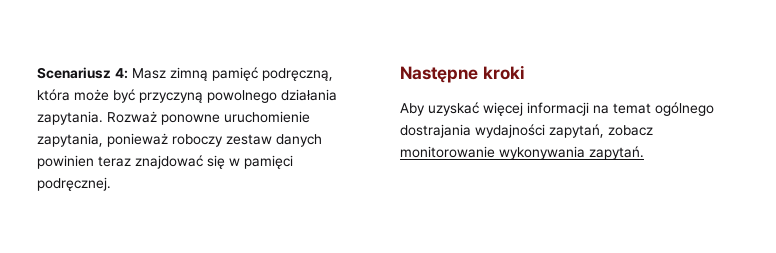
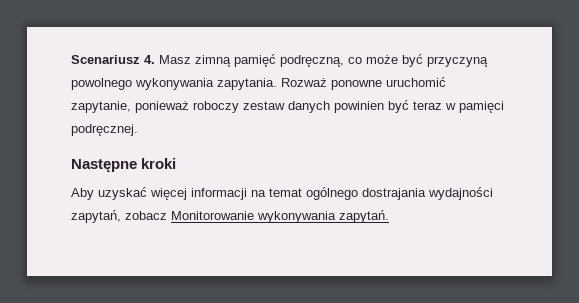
- Scenariusz 4: Masz zimną pamięć podręczną, która może być przyczyną powolnego działania zapytania.
+ Scenariusz 4. Masz zimną pamięć podręczną, co może być przyczyną powolnego wykonywania zapytania.
- Rozważ ponowne uruchomienie zapytania, ponieważ roboczy zestaw danych powinien teraz znajdować się w pamięci podręcznej.
+ Rozważ ponowne uruchomić zapytanie, ponieważ roboczy zestaw danych powinien być teraz w pamięci podręcznej.
- Aby uzyskać więcej informacji na temat ogólnego dostrajania wydajności zapytań, zobacz monitorowanie wykonywania zapytań.
+ Aby uzyskać więcej informacji na temat ogólnego dostrajania wydajności zapytań, zobacz Monitorowanie wykonywania zapytań.

